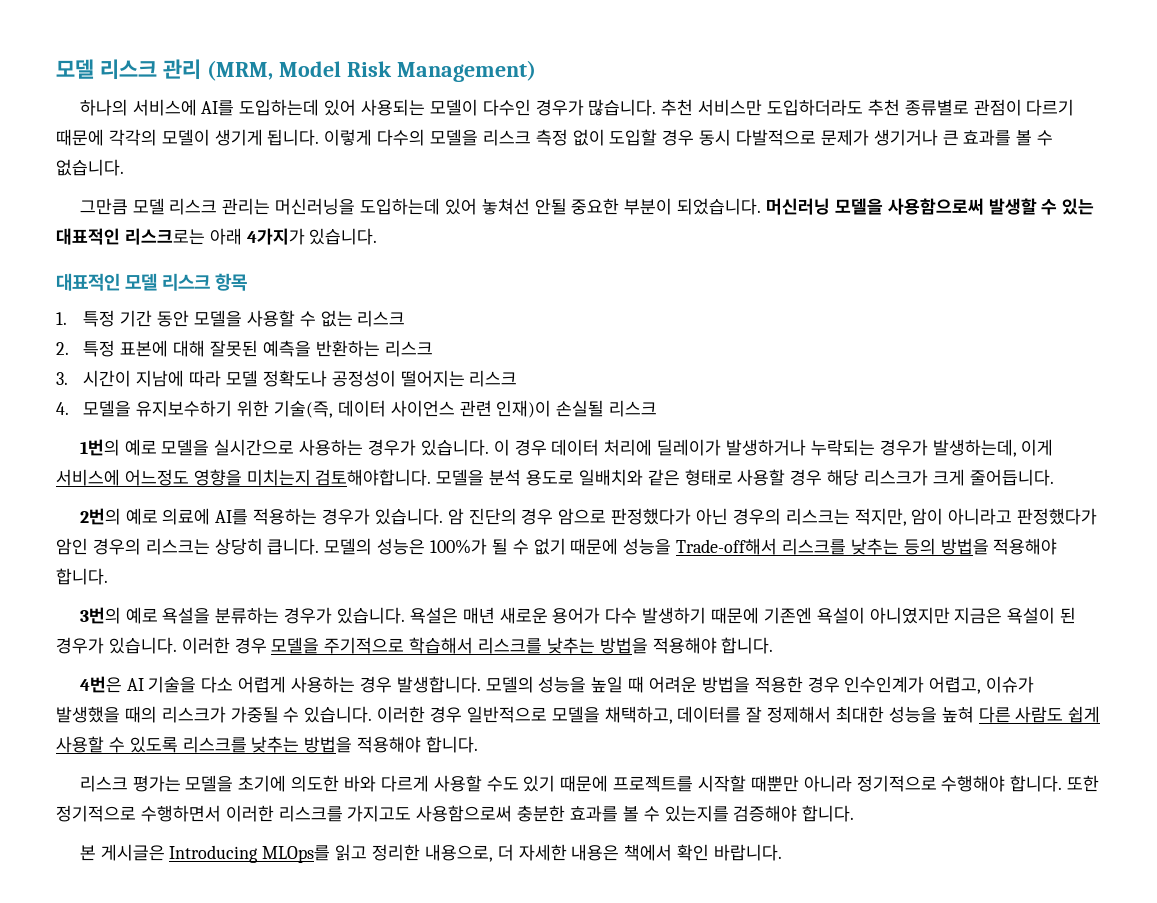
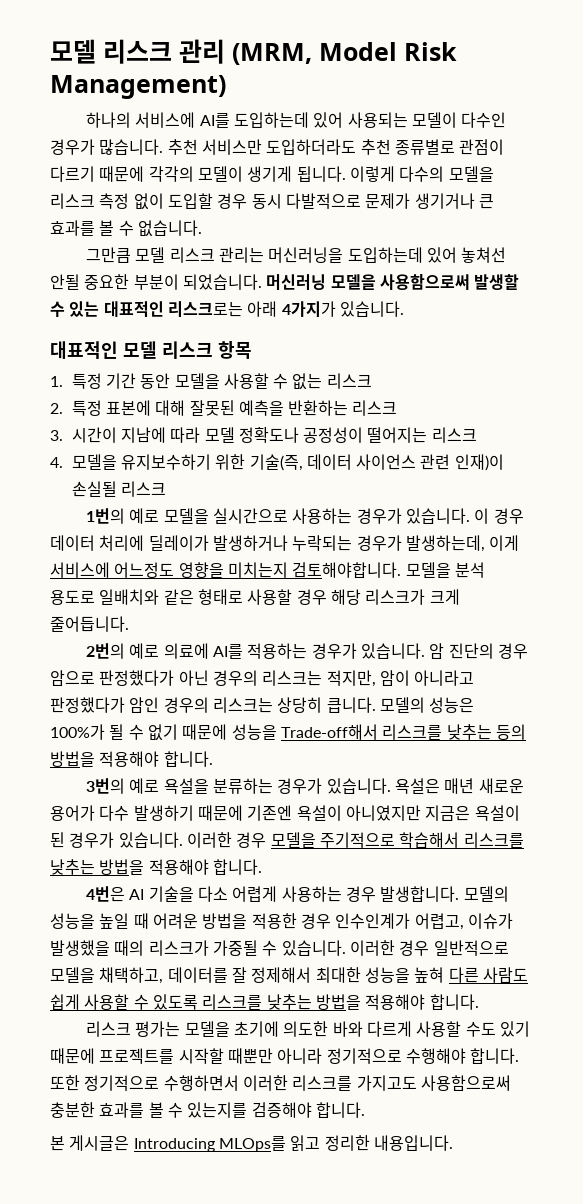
- 본 게시글은 Introducing MLOps를 읽고 정리한 내용으로, 더 자세한 내용은 책에서 확인 바랍니다.
+ 본 게시글은 Introducing MLOps를 읽고 정리한 내용입니다.

